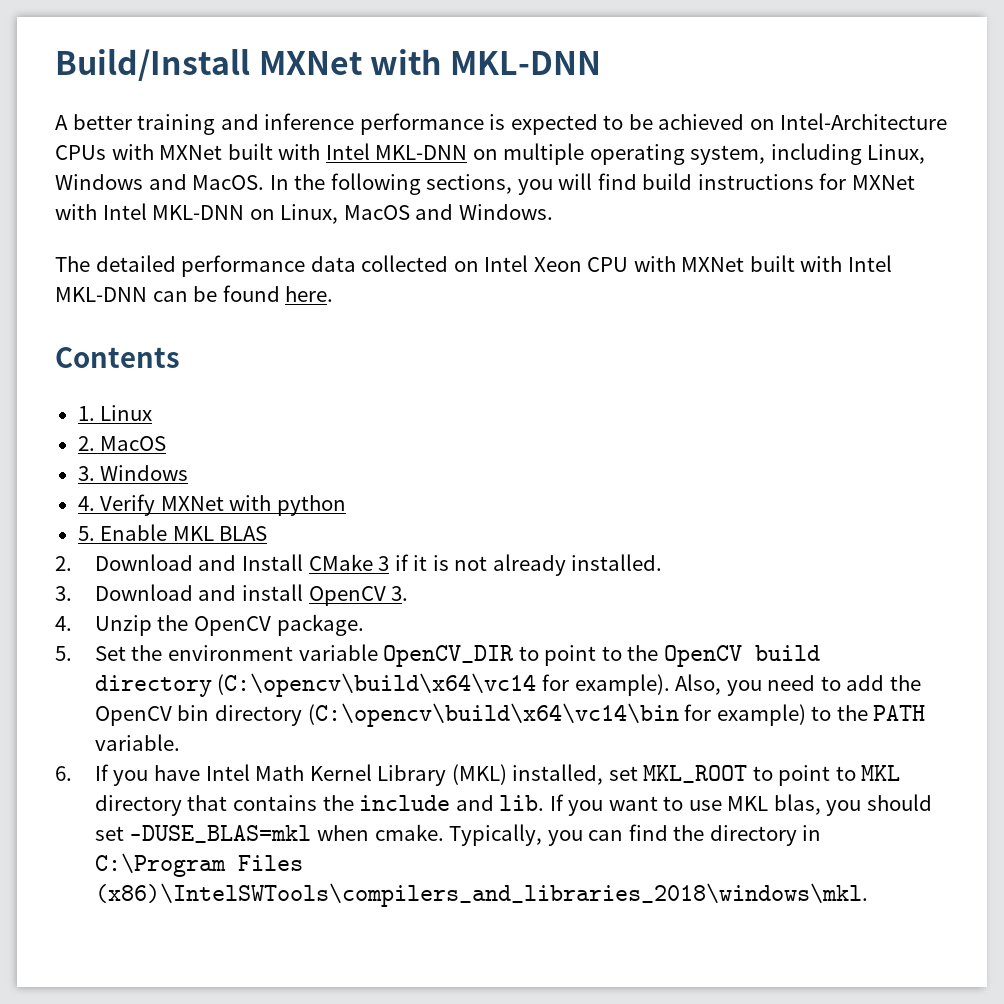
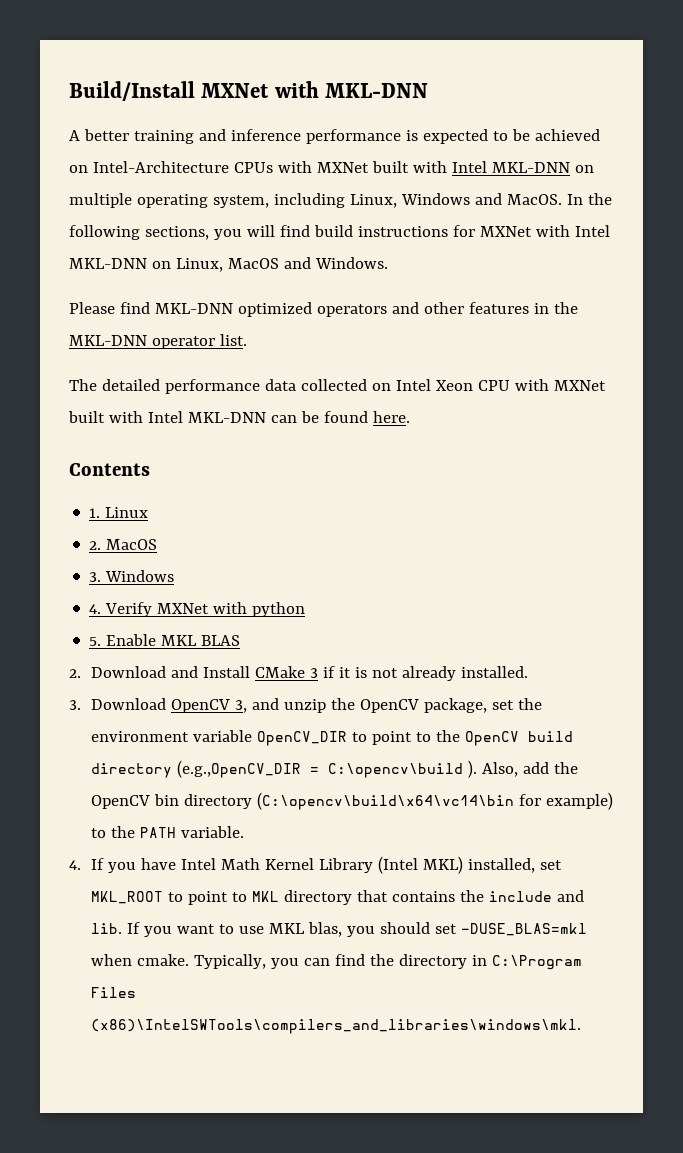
+ Please find MKL-DNN optimized operators and other features in the MKL-DNN operator list.
- 3. Download and install OpenCV 3.
- 4. Unzip the OpenCV package.
- 5. Set the environment variable OpenCV_DIR to point to the OpenCV build directory (C:\opencv\build\x64\vc14 for example). Also, you need to add the OpenCV bin directory (C:\opencv\build\x64\vc14\bin for example) to the PATH variable.
+ 3. Download OpenCV 3, and unzip the OpenCV package, set the environment variable OpenCV_DIR to point to the OpenCV build directory (e.g.,OpenCV_DIR = C:\opencv\build ). Also, add the OpenCV bin directory (C:\opencv\build\x64\vc14\bin for example) to the PATH variable.
- 6. If you have Intel Math Kernel Library (MKL) installed, set MKL_ROOT to point to MKL directory that contains the include and lib.
+ 4. If you have Intel Math Kernel Library (Intel MKL) installed, set MKL_ROOT to point to MKL directory that contains the include and lib.
- Typically, you can find the directory in C:\Program Files (x86)\IntelSWTools\compilers_and_libraries_2018\windows\mkl.
+ Typically, you can find the directory in C:\Program Files (x86)\IntelSWTools\compilers_and_libraries\windows\mkl.

